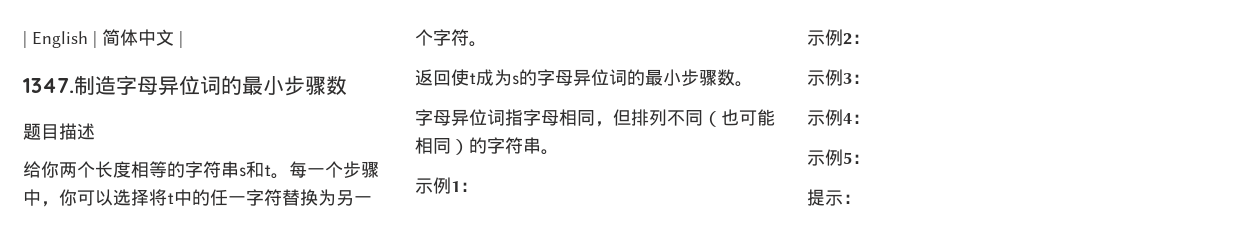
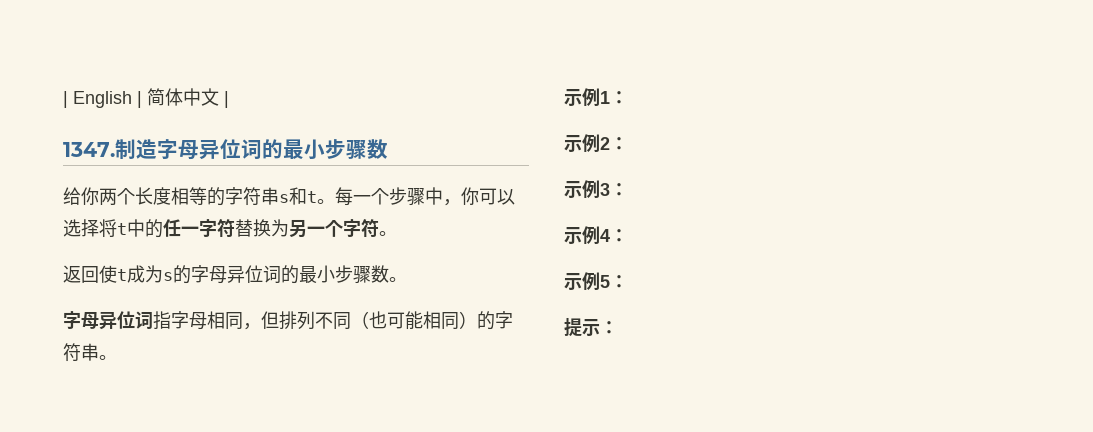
- 题目描述

